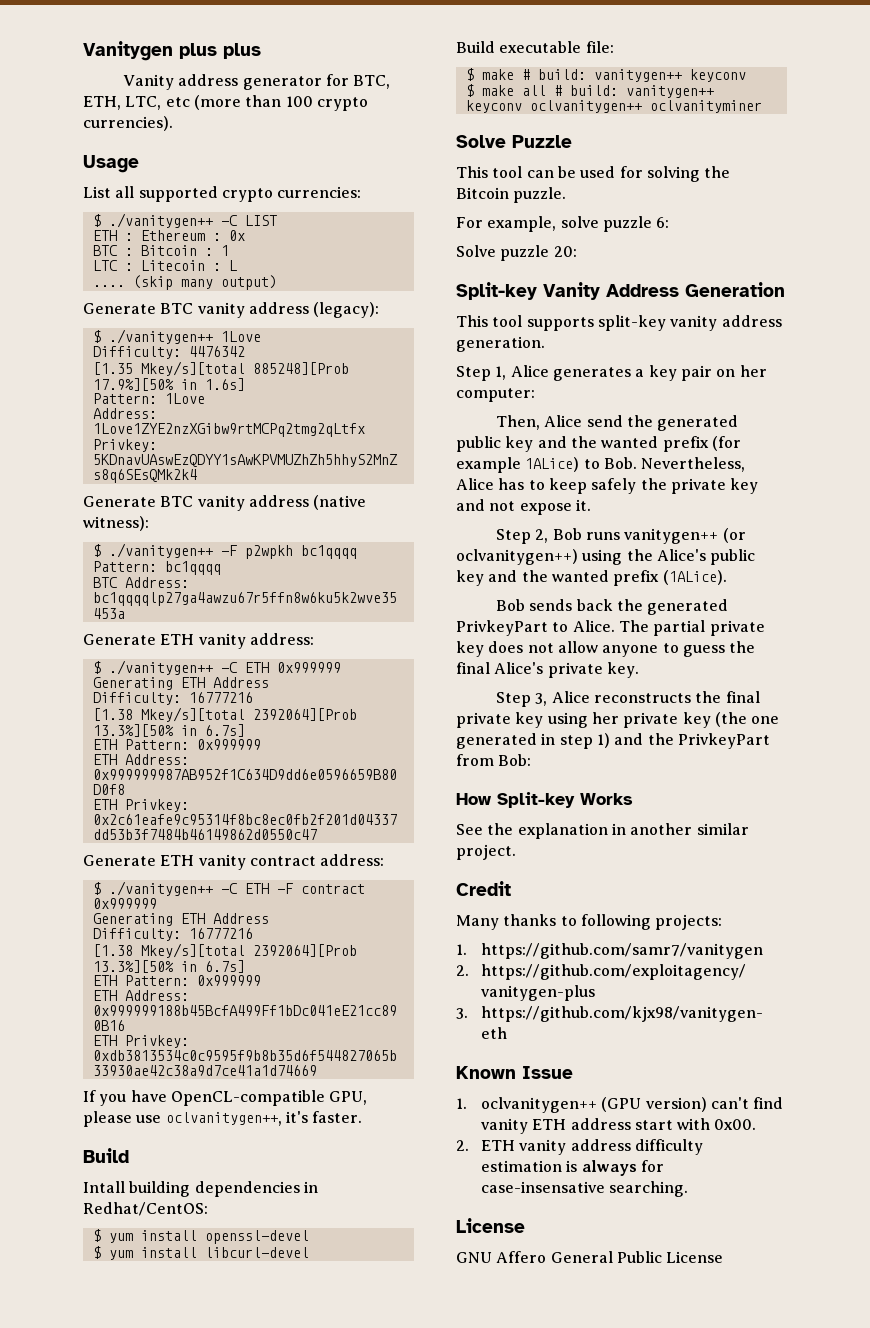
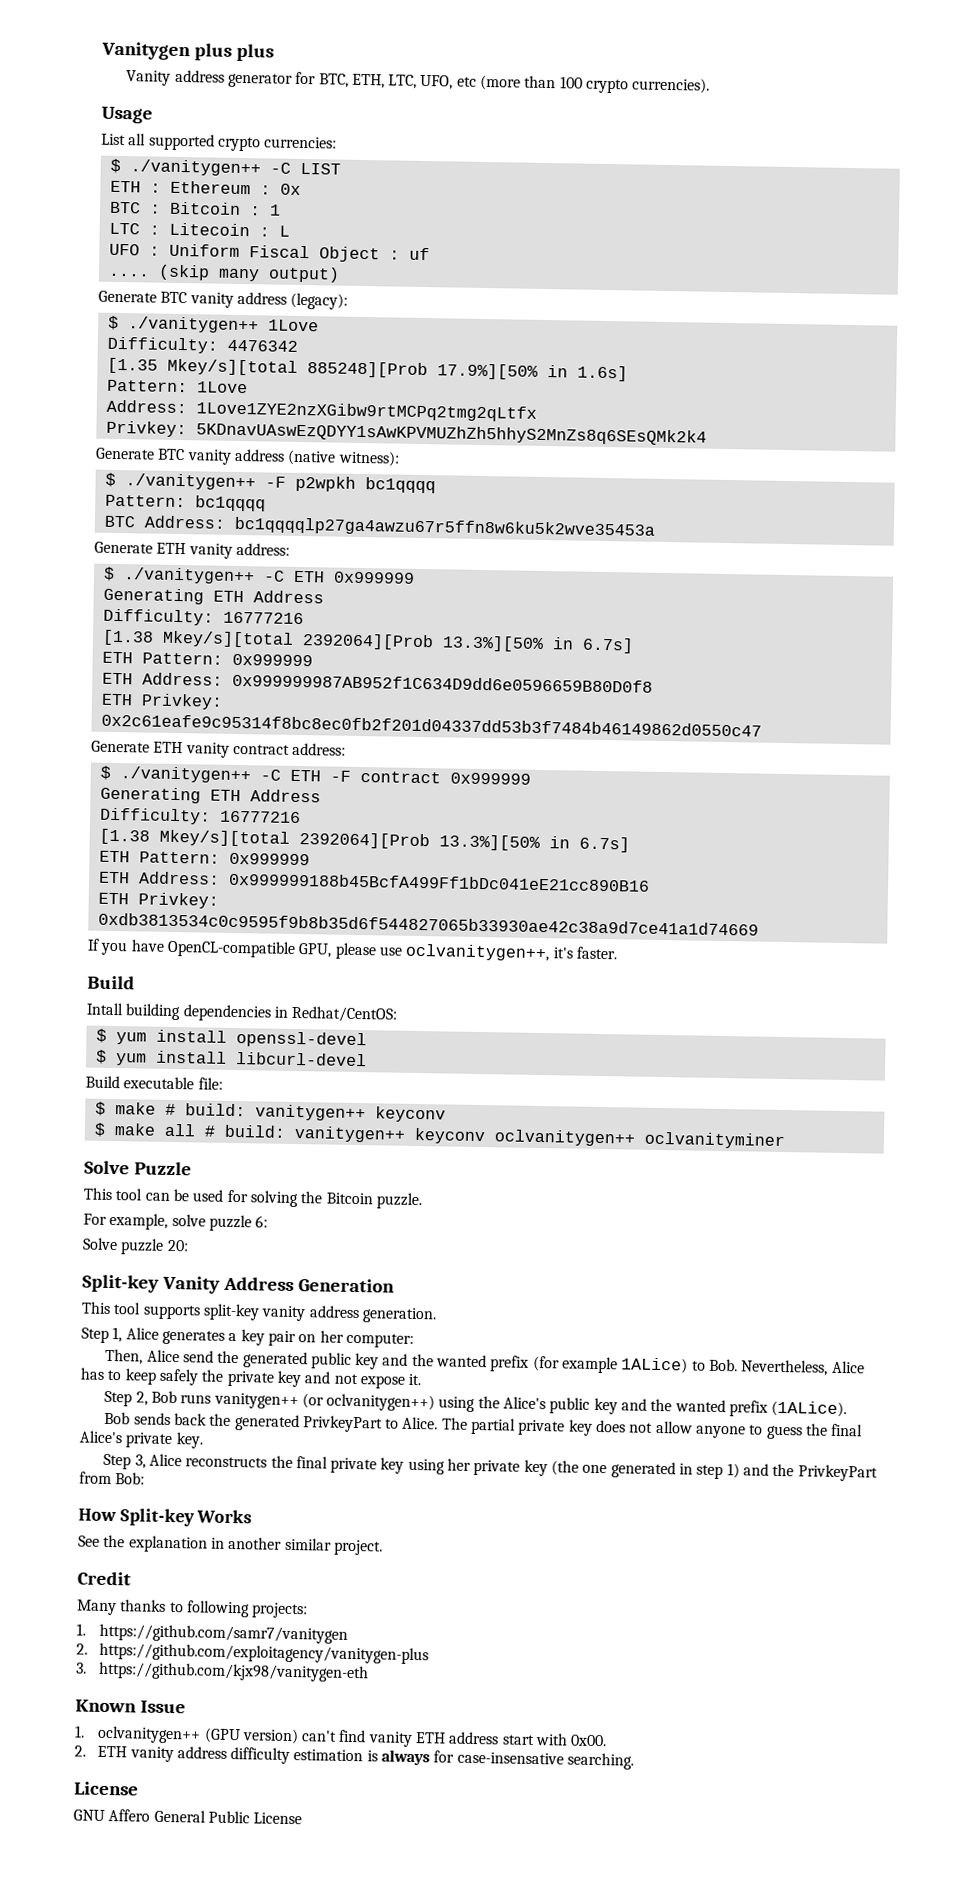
- Vanity address generator for BTC, ETH, LTC, etc (more than 100 crypto currencies).
+ Vanity address generator for BTC, ETH, LTC, UFO, etc (more than 100 crypto currencies).
+ UFO : Uniform Fiscal Object : uf

